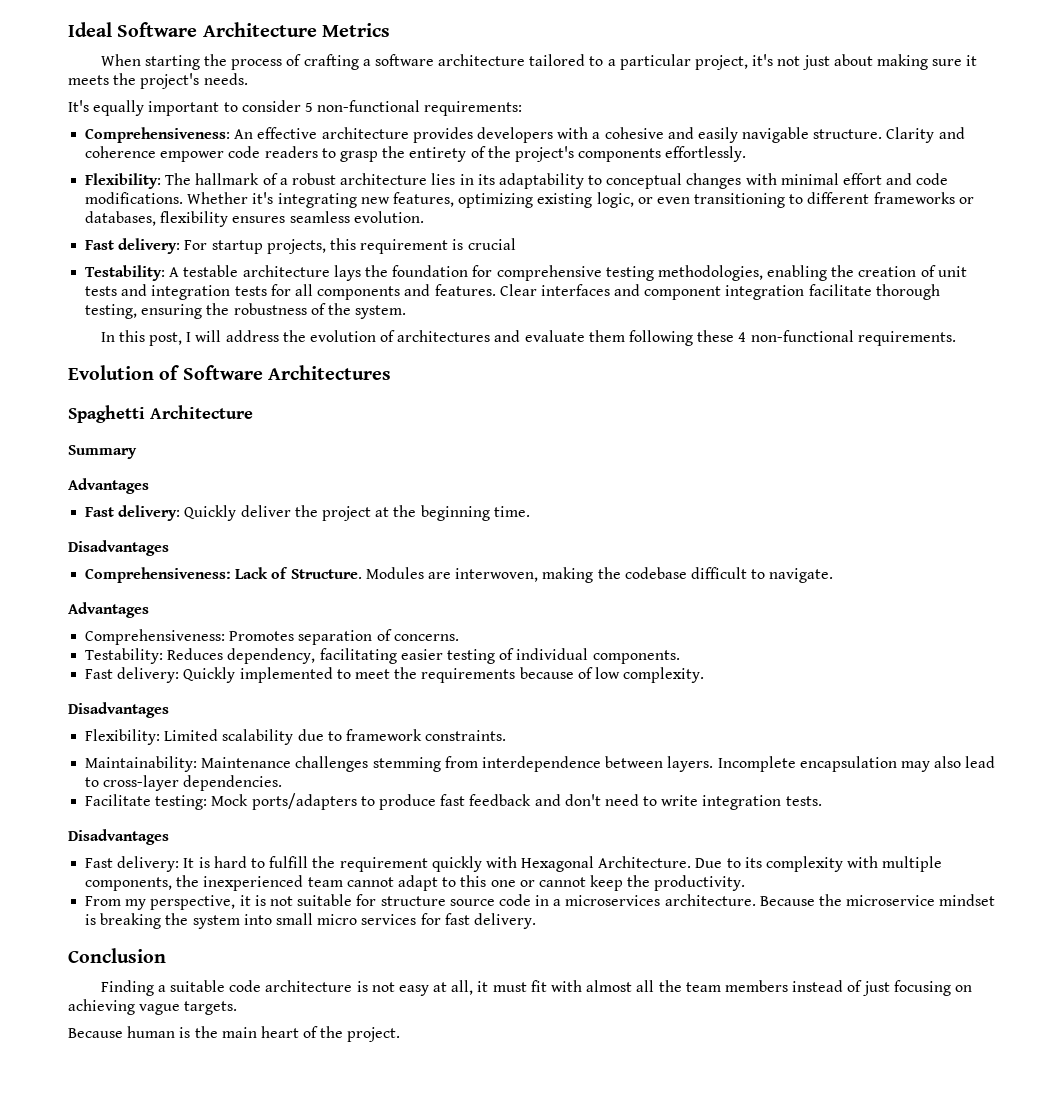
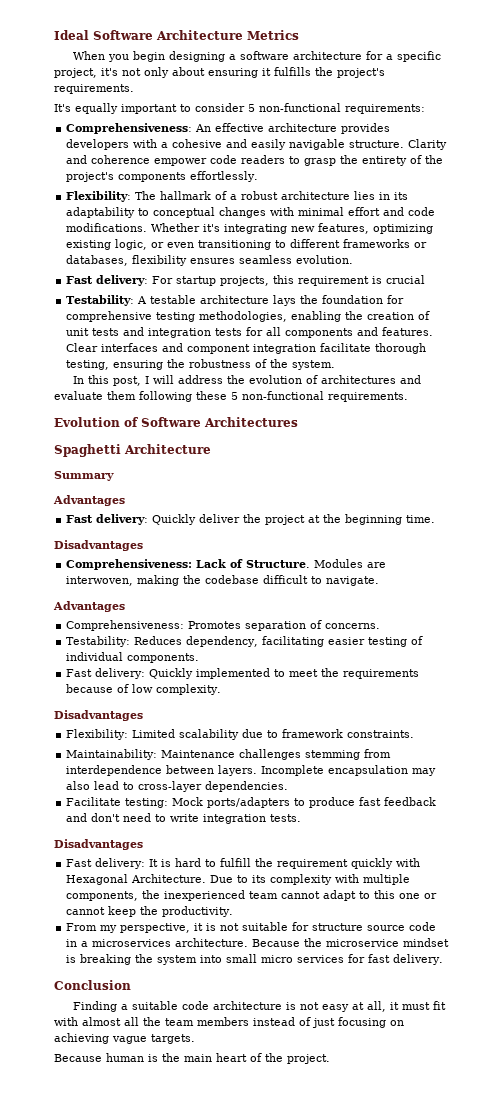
- When starting the process of crafting a software architecture tailored to a particular project, it's not just about making sure it meets the project's needs.
+ When you begin designing a software architecture for a specific project, it's not only about ensuring it fulfills the project's requirements.
- In this post, I will address the evolution of architectures and evaluate them following these 4 non-functional requirements.
+ In this post, I will address the evolution of architectures and evaluate them following these 5 non-functional requirements.

